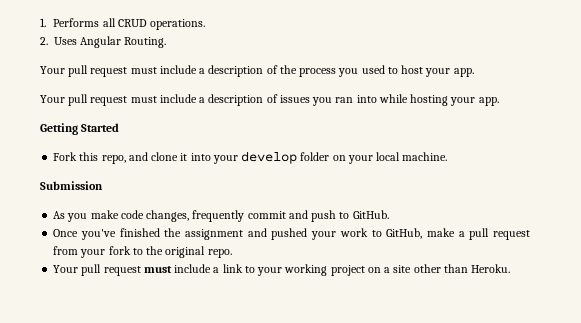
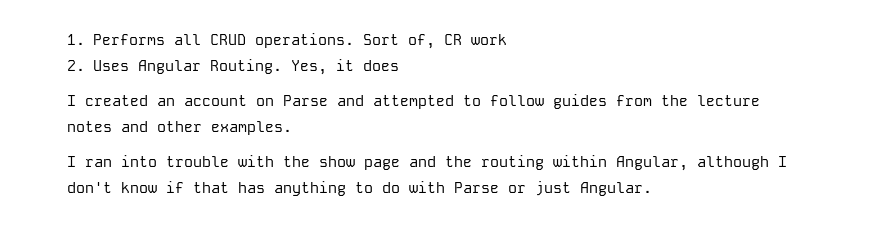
+ Sort of, CR work
- 2. Uses Angular Routing.
- Your pull request must include a description of the process you used to host your app.
- Your pull request must include a description of issues you ran into while hosting your app.
- Getting Started
- Fork this repo, and clone it into your develop folder on your local machine.
- Submission
- As you make code changes, frequently commit and push to GitHub.
- Once you've finished the assignment and pushed your work to GitHub, make a pull request from your fork to the original repo.
- Your pull request must include a link to your working project on a site other than Heroku.
+ 2. Uses Angular Routing. Yes, it does
+ I created an account on Parse and attempted to follow guides from the lecture notes and other examples.
+ I ran into trouble with the show page and the routing within Angular, although I don't know if that has anything to do with Parse or just Angular.

